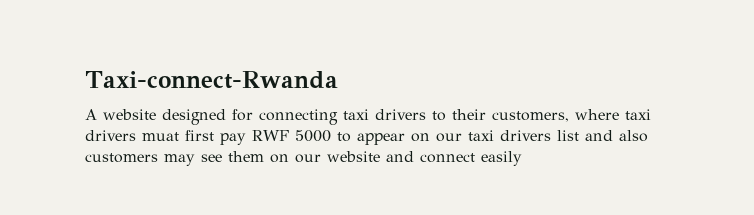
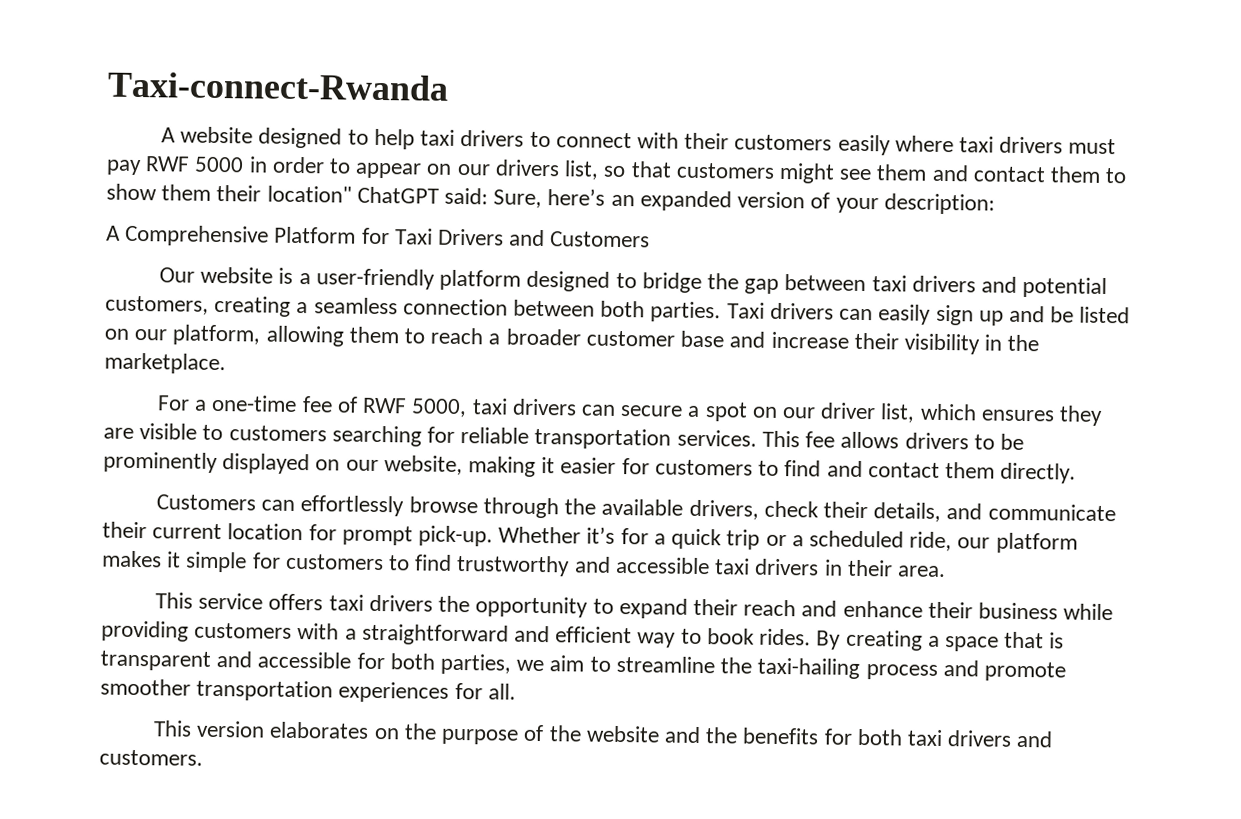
- A website designed for connecting taxi drivers to their customers, where taxi drivers muat first pay RWF 5000 to appear on our taxi drivers list and also customers may see them on our website and connect easily
+ A website designed to help taxi drivers to connect with their customers easily where taxi drivers must pay RWF 5000 in order to appear on our drivers list, so that customers might see them and contact them to show them their location" ChatGPT said: Sure, here’s an expanded version of your description:
+ A Comprehensive Platform for Taxi Drivers and Customers
+ Our website is a user-friendly platform designed to bridge the gap between taxi drivers and potential customers, creating a seamless connection between both parties. Taxi drivers can easily sign up and be listed on our platform, allowing them to reach a broader customer base and increase their visibility in the marketplace.
+ For a one-time fee of RWF 5000, taxi drivers can secure a spot on our driver list, which ensures they are visible to customers searching for reliable transportation services. This fee allows drivers to be prominently displayed on our website, making it easier for customers to find and contact them directly.
+ Customers can effortlessly browse through the available drivers, check their details, and communicate their current location for prompt pick-up. Whether it’s for a quick trip or a scheduled ride, our platform makes it simple for customers to find trustworthy and accessible taxi drivers in their area.
+ This service offers taxi drivers the opportunity to expand their reach and enhance their business while providing customers with a straightforward and efficient way to book rides. By creating a space that is transparent and accessible for both parties, we aim to streamline the taxi-hailing process and promote smoother transportation experiences for all.
+ This version elaborates on the purpose of the website and the benefits for both taxi drivers and customers.

